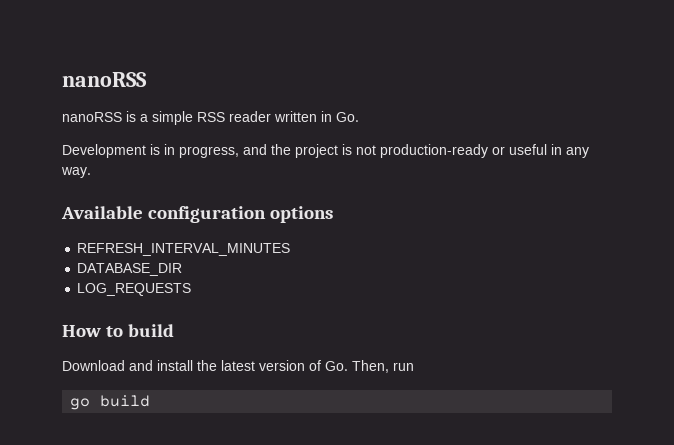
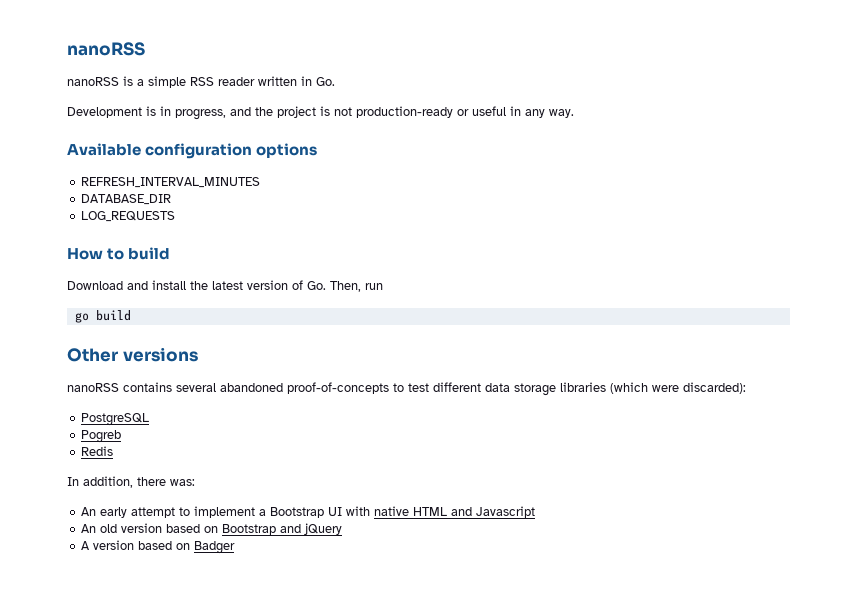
+ Other versions
+ nanoRSS contains several abandoned proof-of-concepts to test different data storage libraries (which were discarded):
+ PostgreSQL
+ Pogreb
+ Redis
+ In addition, there was:
+ An early attempt to implement a Bootstrap UI with native HTML and Javascript
+ An old version based on Bootstrap and jQuery
+ A version based on Badger

